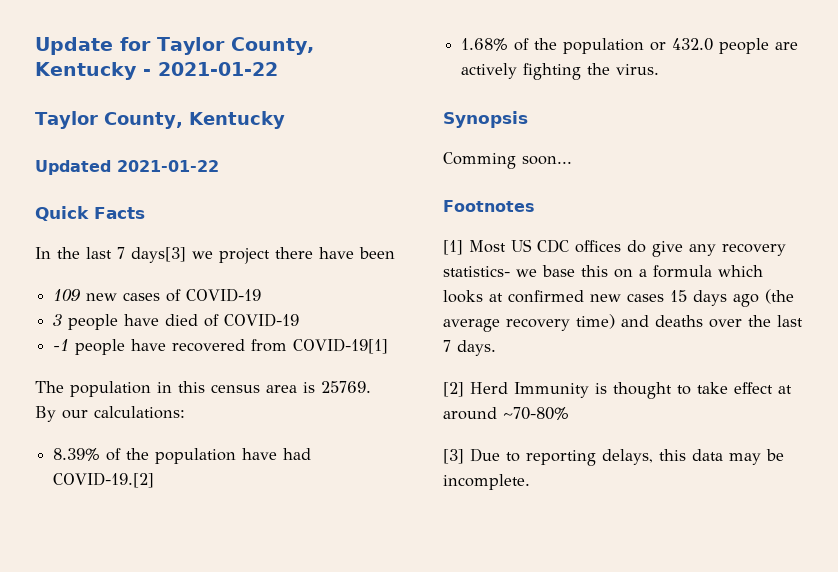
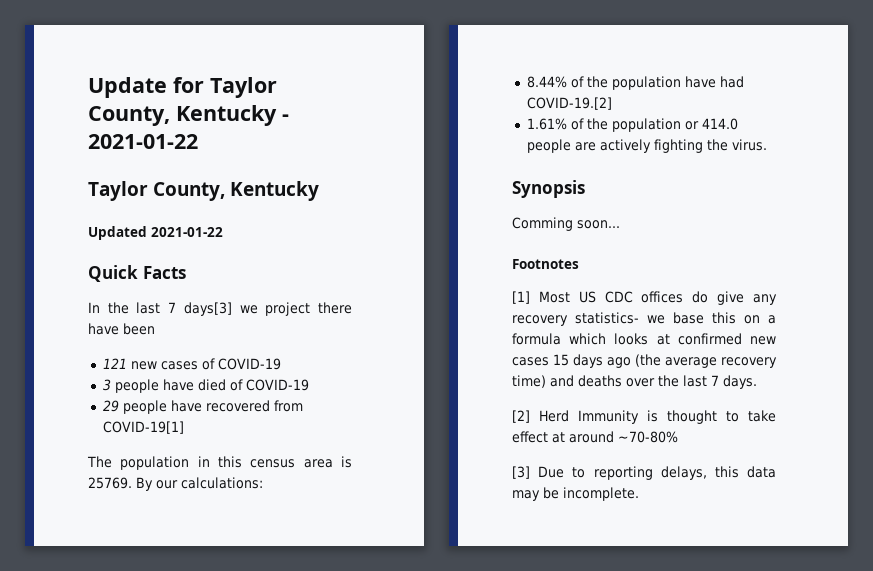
- 109 new cases of COVID-19
+ 121 new cases of COVID-19
- -1 people have recovered from COVID-19[1]
+ 29 people have recovered from COVID-19[1]
- 8.39% of the population have had COVID-19.[2]
+ 8.44% of the population have had COVID-19.[2]
- 1.68% of the population or 432.0 people are actively fighting the virus.
+ 1.61% of the population or 414.0 people are actively fighting the virus.

